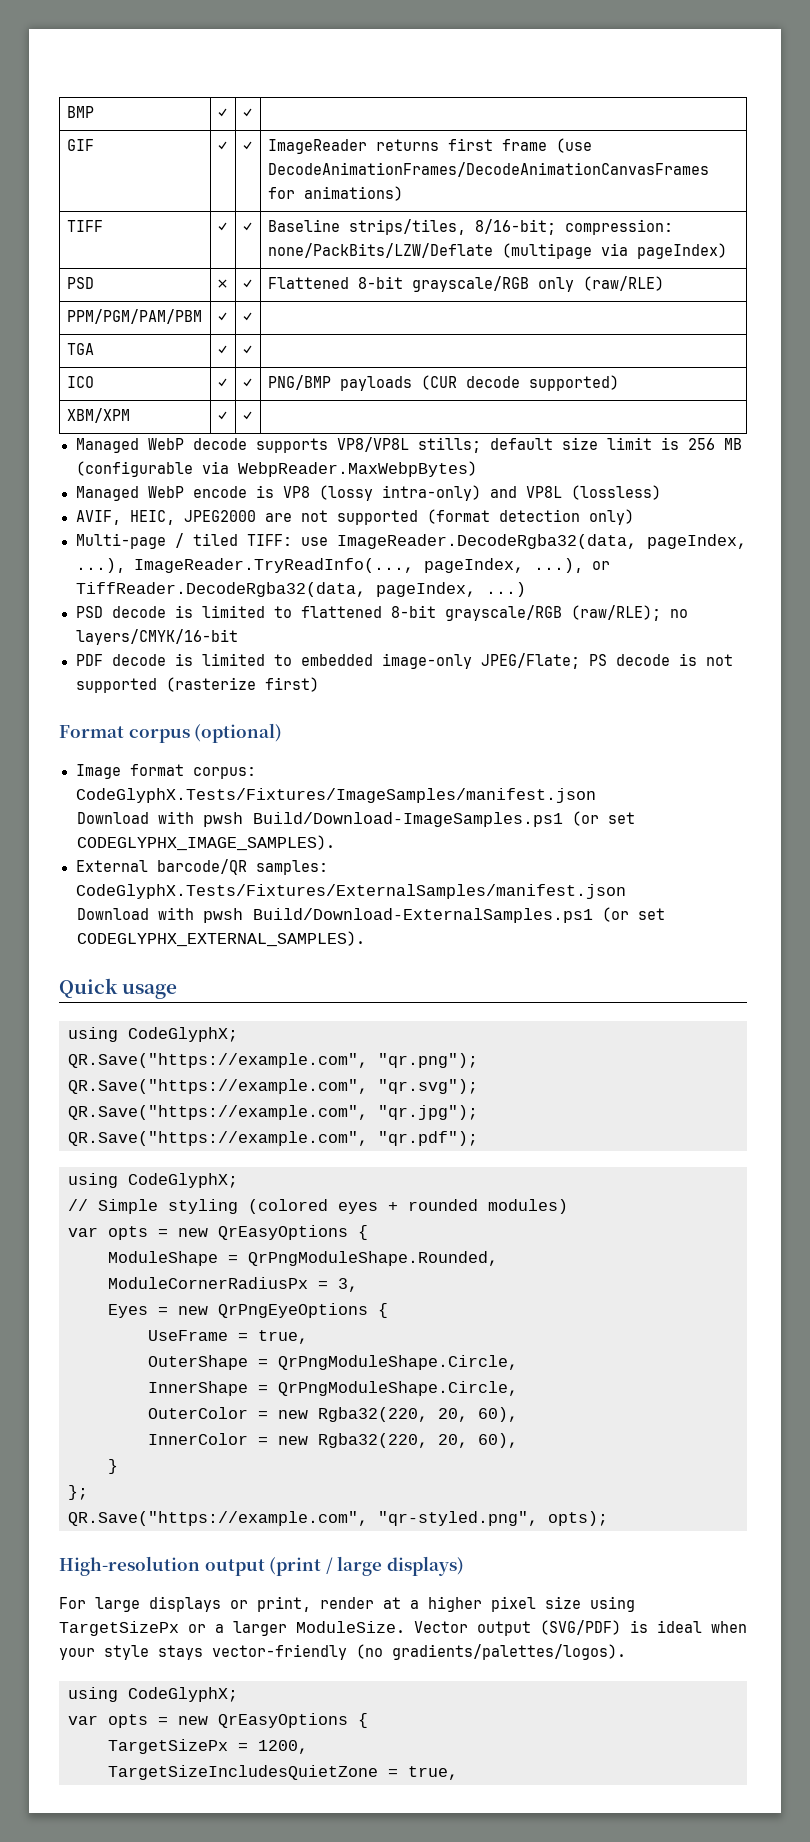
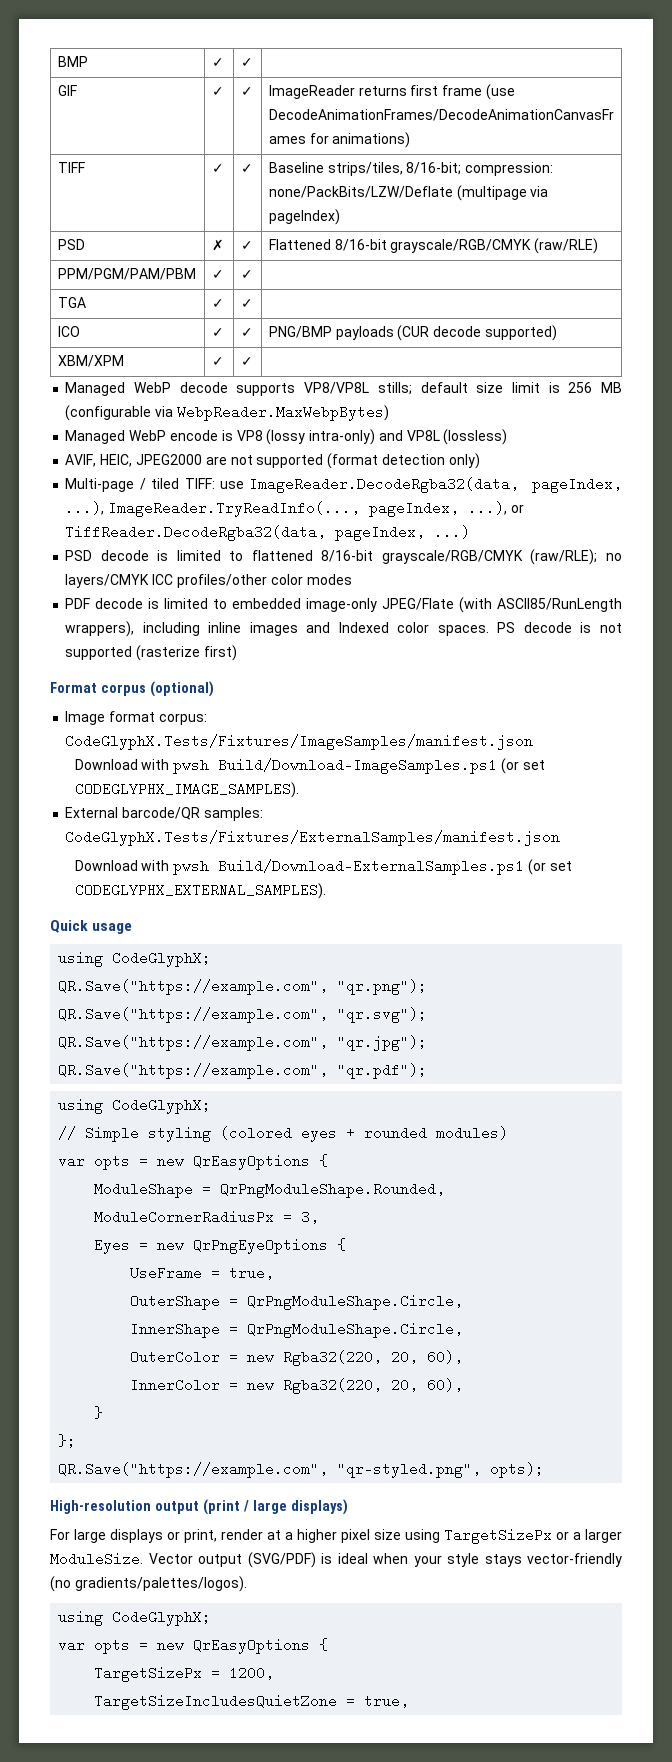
- PSD | ✗ | ✓ | Flattened 8-bit grayscale/RGB only (raw/RLE)
+ PSD | ✗ | ✓ | Flattened 8/16-bit grayscale/RGB/CMYK (raw/RLE)
- PSD decode is limited to flattened 8-bit grayscale/RGB (raw/RLE); no layers/CMYK/16-bit
+ PSD decode is limited to flattened 8/16-bit grayscale/RGB/CMYK (raw/RLE); no layers/CMYK ICC profiles/other color modes
- PDF decode is limited to embedded image-only JPEG/Flate; PS decode is not supported (rasterize first)
+ PDF decode is limited to embedded image-only JPEG/Flate (with ASCII85/RunLength wrappers), including inline images and Indexed color spaces. PS decode is not supported (rasterize first)

